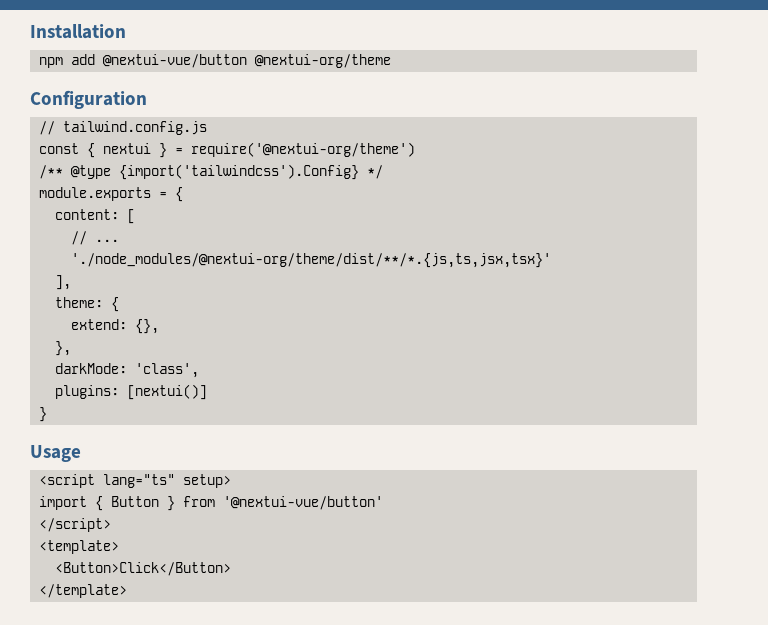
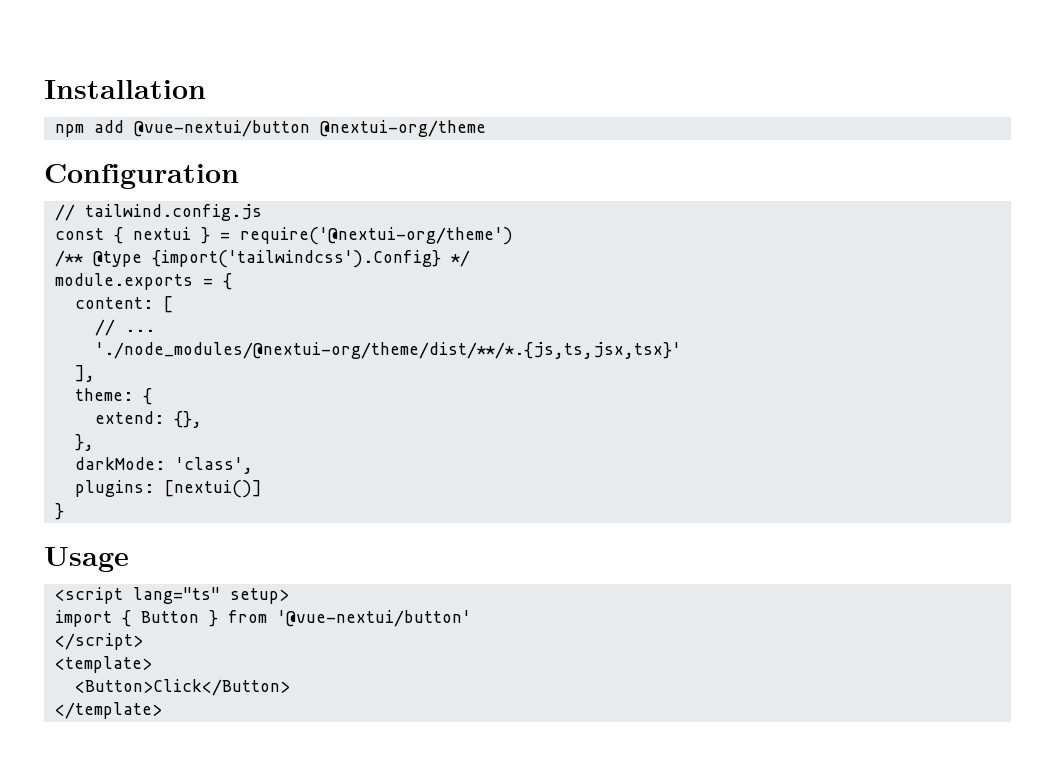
- npm add @nextui-vue/button @nextui-org/theme
+ npm add @vue-nextui/button @nextui-org/theme
- import { Button } from '@nextui-vue/button'
+ import { Button } from '@vue-nextui/button'

